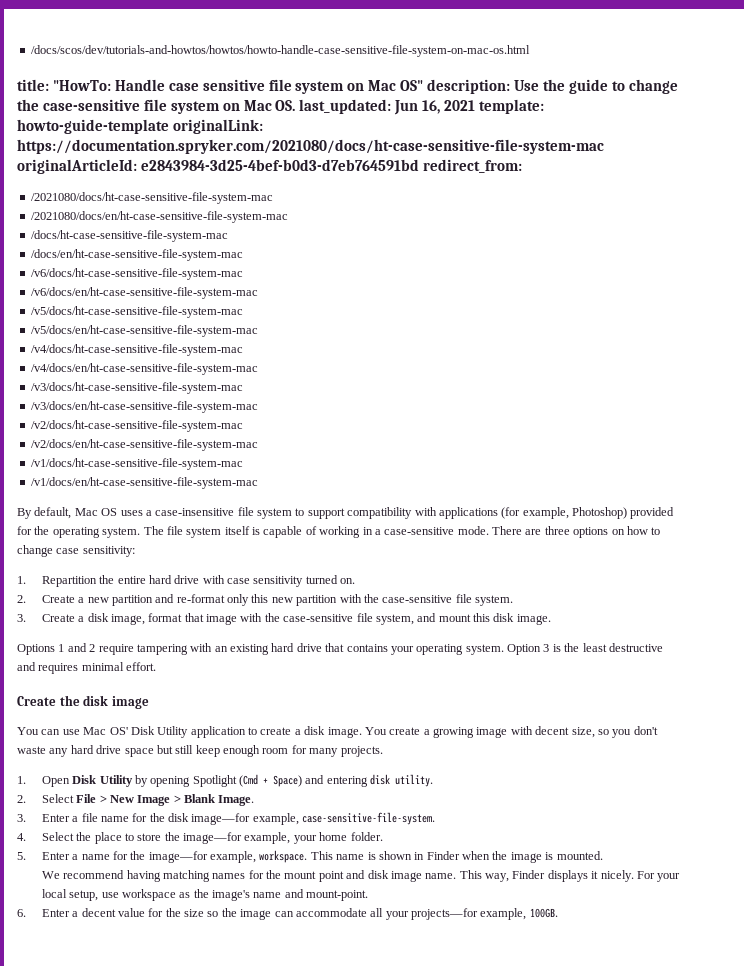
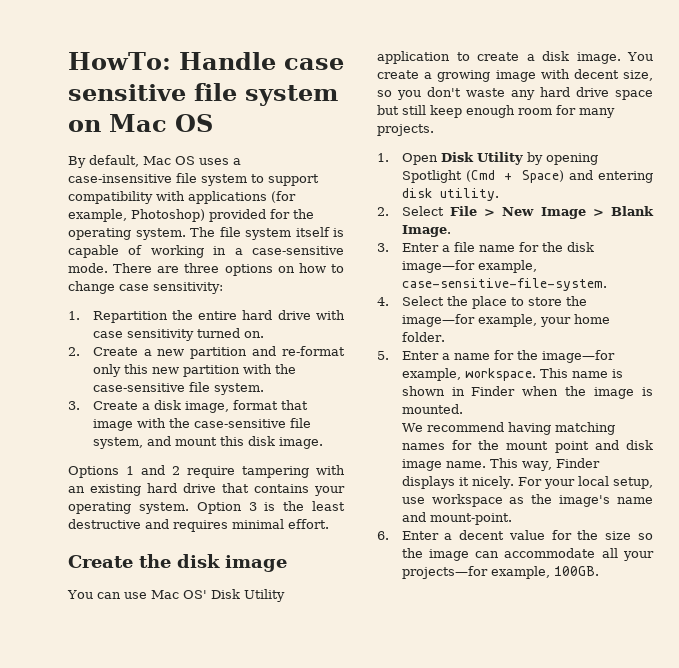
- /docs/scos/dev/tutorials-and-howtos/howtos/howto-handle-case-sensitive-file-system-on-mac-os.html
- title: "HowTo: Handle case sensitive file system on Mac OS" description: Use the guide to change the case-sensitive file system on Mac OS. last_updated: Jun 16, 2021 template: howto-guide-template originalLink: https://documentation.spryker.com/2021080/docs/ht-case-sensitive-file-system-mac originalArticleId: e2843984-3d25-4bef-b0d3-d7eb764591bd redirect_from:
- /2021080/docs/ht-case-sensitive-file-system-mac
- /2021080/docs/en/ht-case-sensitive-file-system-mac
- /docs/ht-case-sensitive-file-system-mac
- /docs/en/ht-case-sensitive-file-system-mac
- /v6/docs/ht-case-sensitive-file-system-mac
- /v6/docs/en/ht-case-sensitive-file-system-mac
- /v5/docs/ht-case-sensitive-file-system-mac
- /v5/docs/en/ht-case-sensitive-file-system-mac
- /v4/docs/ht-case-sensitive-file-system-mac
- /v4/docs/en/ht-case-sensitive-file-system-mac
- /v3/docs/ht-case-sensitive-file-system-mac
- /v3/docs/en/ht-case-sensitive-file-system-mac
- /v2/docs/ht-case-sensitive-file-system-mac
- /v2/docs/en/ht-case-sensitive-file-system-mac
- /v1/docs/ht-case-sensitive-file-system-mac
- /v1/docs/en/ht-case-sensitive-file-system-mac
+ HowTo: Handle case sensitive file system on Mac OS

